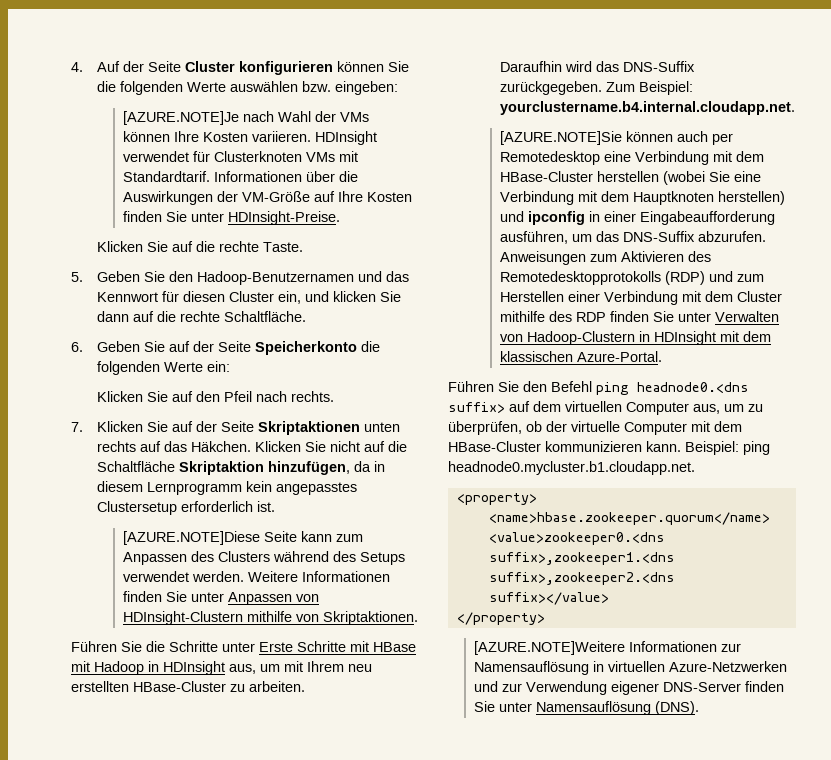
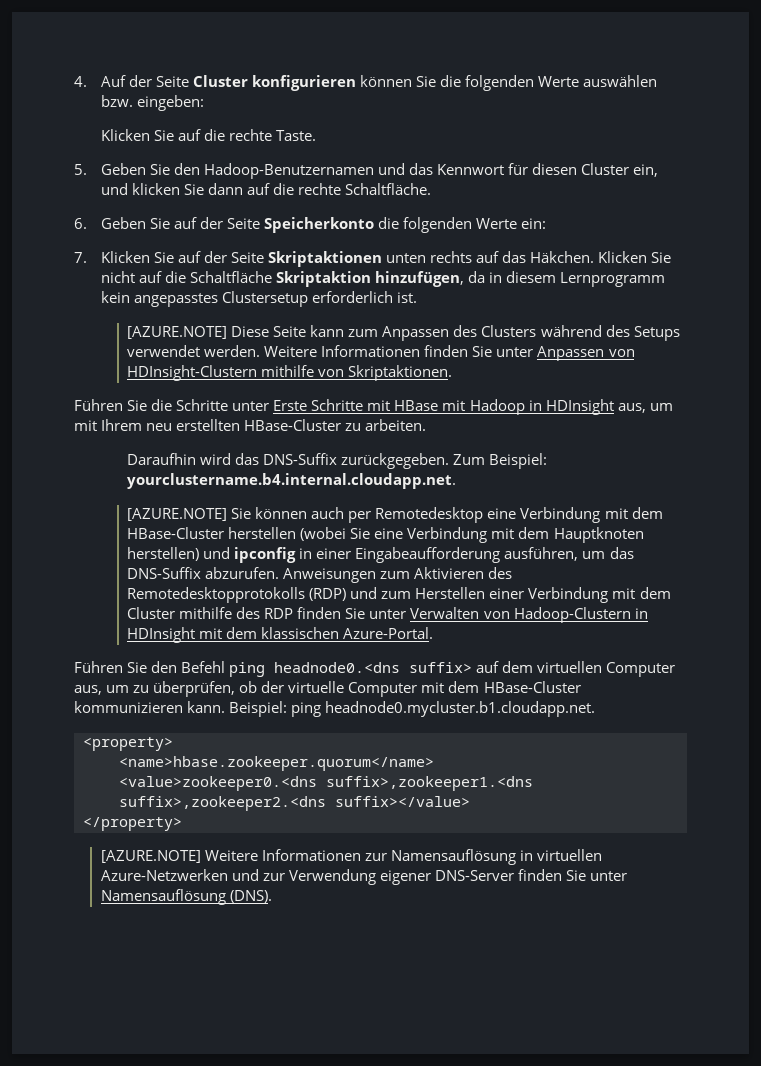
- [AZURE.NOTE]Je nach Wahl der VMs können Ihre Kosten variieren. HDInsight verwendet für Clusterknoten VMs mit Standardtarif. Informationen über die Auswirkungen der VM-Größe auf Ihre Kosten finden Sie unter HDInsight-Preise.
- Klicken Sie auf den Pfeil nach rechts.
- [AZURE.NOTE]Diese Seite kann zum Anpassen des Clusters während des Setups verwendet werden.
+ [AZURE.NOTE] Diese Seite kann zum Anpassen des Clusters während des Setups verwendet werden.
- [AZURE.NOTE]Sie können auch per Remotedesktop eine Verbindung mit dem HBase-Cluster herstellen (wobei Sie eine Verbindung mit dem Hauptknoten herstellen) und ipconfig in einer Eingabeaufforderung ausführen, um das DNS-Suffix abzurufen.
+ [AZURE.NOTE] Sie können auch per Remotedesktop eine Verbindung mit dem HBase-Cluster herstellen (wobei Sie eine Verbindung mit dem Hauptknoten herstellen) und ipconfig in einer Eingabeaufforderung ausführen, um das DNS-Suffix abzurufen.
- [AZURE.NOTE]Weitere Informationen zur Namensauflösung in virtuellen Azure-Netzwerken und zur Verwendung eigener DNS-Server finden Sie unter Namensauflösung (DNS).
+ [AZURE.NOTE] Weitere Informationen zur Namensauflösung in virtuellen Azure-Netzwerken und zur Verwendung eigener DNS-Server finden Sie unter Namensauflösung (DNS).

